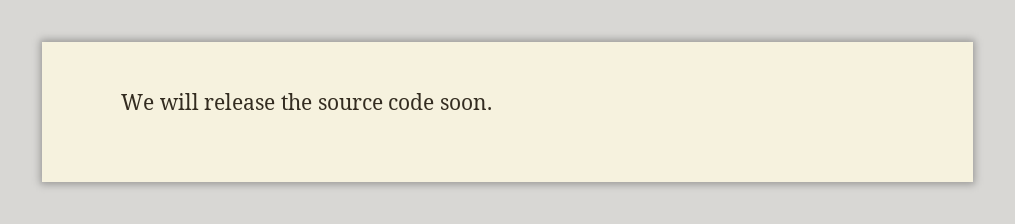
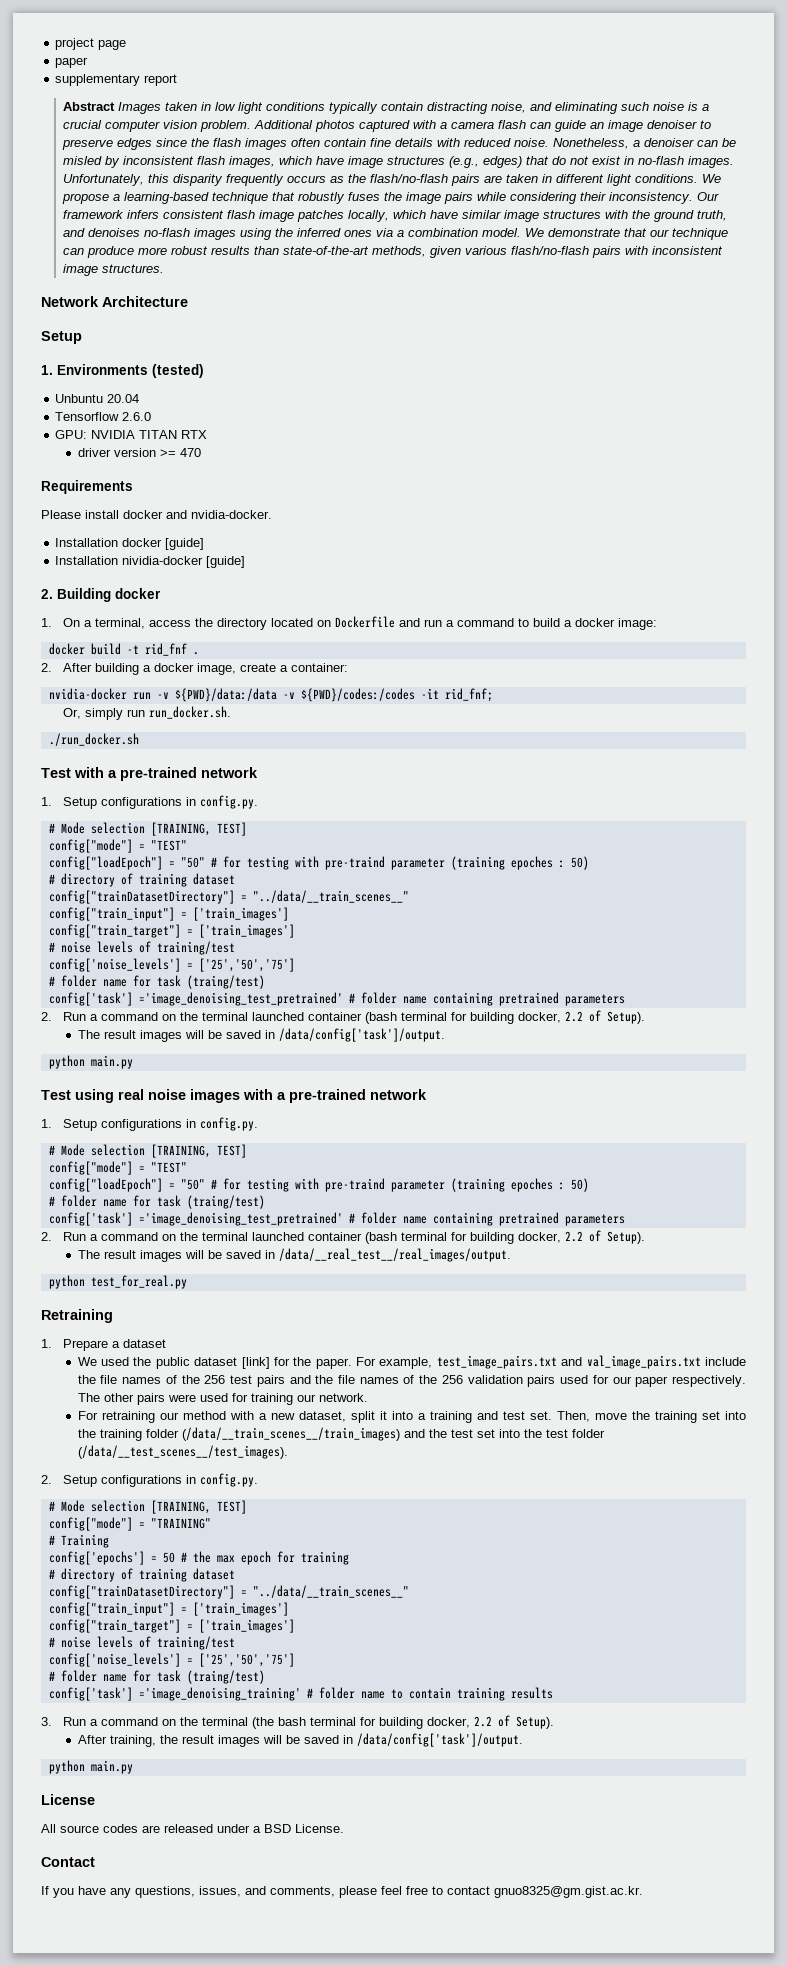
- We will release the source code soon.
+ project page
+ paper
+ supplementary report
+ Abstract Images taken in low light conditions typically contain distracting noise, and eliminating such noise is a crucial computer vision problem. Additional photos captured with a camera flash can guide an image denoiser to preserve edges since the flash images often contain fine details with reduced noise. Nonetheless, a denoiser can be misled by inconsistent flash images, which have image structures (e.g., edges) that do not exist in no-flash images. Unfortunately, this disparity frequently occurs as the flash/no-flash pairs are taken in different light conditions. We propose a learning-based technique that robustly fuses the image pairs while considering their inconsistency. Our framework infers consistent flash image patches locally, which have similar image structures with the ground truth, and denoises no-flash images using the inferred ones via a combination model. We demonstrate that our technique can produce more robust results than state-of-the-art methods, given various flash/no-flash pairs with inconsistent image structures.
+ Network Architecture
+ Setup
+ 1. Environments (tested)
+ Unbuntu 20.04
+ Tensorflow 2.6.0
+ GPU: NVIDIA TITAN RTX
+ driver version >= 470
+ Requirements
+ Please install docker and nvidia-docker.
+ Installation docker [guide]
+ Installation nividia-docker [guide]
+ 2. Building docker
+ 1. On a terminal, access the directory located on Dockerfile and run a command to build a docker image:
+ docker build -t rid_fnf .
+ 2. After building a docker image, create a container:
+ nvidia-docker run -v ${PWD}/data:/data -v ${PWD}/codes:/codes -it rid_fnf;
+ Or, simply run run_docker.sh.
+ ./run_docker.sh
+ Test with a pre-trained network
+ 1. Setup configurations in config.py.
+ # Mode selection [TRAINING, TEST]
+ config["mode"] = "TEST"
+ config["loadEpoch"] = "50" # for testing with pre-traind parameter (training epoches : 50)
+ # directory of training dataset
+ config["trainDatasetDirectory"] = "../data/__train_scenes__"
+ config["train_input"] = ['train_images']
+ config["train_target"] = ['train_images']
+ # noise levels of training/test
+ config['noise_levels'] = ['25','50','75']
+ # folder name for task (traing/test)
+ config['task'] ='image_denoising_test_pretrained' # folder name containing pretrained parameters
+ 2. Run a command on the terminal launched container (bash terminal for building docker, 2.2 of Setup).
+ The result images will be saved in /data/config['task']/output.
+ python main.py
+ Test using real noise images with a pre-trained network
+ 1. Setup configurations in config.py.
+ # Mode selection [TRAINING, TEST]
+ config["mode"] = "TEST"
+ config["loadEpoch"] = "50" # for testing with pre-traind parameter (training epoches : 50)
+ # folder name for task (traing/test)
+ config['task'] ='image_denoising_test_pretrained' # folder name containing pretrained parameters
+ 2. Run a command on the terminal launched container (bash terminal for building docker, 2.2 of Setup).
+ The result images will be saved in /data/__real_test__/real_images/output.
+ python test_for_real.py
+ Retraining
+ 1. Prepare a dataset
+ We used the public dataset [link] for the paper. For example, test_image_pairs.txt and val_image_pairs.txt include the file names of the 256 test pairs and the file names of the 256 validation pairs used for our paper respectively. The other pairs were used for training our network.
+ For retraining our method with a new dataset, split it into a training and test set. Then, move the training set into the training folder (/data/__train_scenes__/train_images) and the test set into the test folder (/data/__test_scenes__/test_images).
+ 2. Setup configurations in config.py.
+ # Mode selection [TRAINING, TEST]
+ config["mode"] = "TRAINING"
+ # Training
+ config['epochs'] = 50 # the max epoch for training
+ # directory of training dataset
+ config["trainDatasetDirectory"] = "../data/__train_scenes__"
+ config["train_input"] = ['train_images']
+ config["train_target"] = ['train_images']
+ # noise levels of training/test
+ config['noise_levels'] = ['25','50','75']
+ # folder name for task (traing/test)
+ config['task'] ='image_denoising_training' # folder name to contain training results
+ 3. Run a command on the terminal (the bash terminal for building docker, 2.2 of Setup).
+ After training, the result images will be saved in /data/config['task']/output.
+ python main.py
+ License
+ All source codes are released under a BSD License.
+ Contact
+ If you have any questions, issues, and comments, please feel free to contact gnuo8325@gm.gist.ac.kr.

